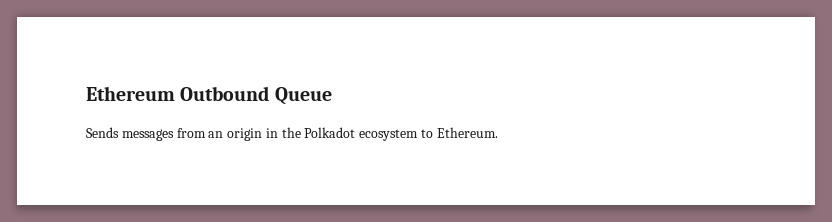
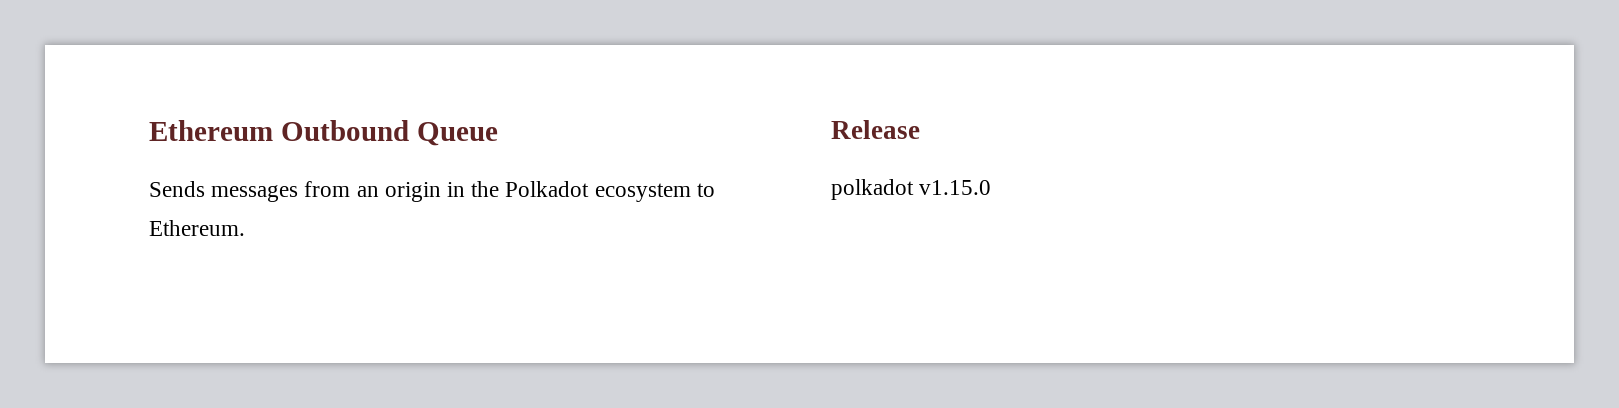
+ Release
+ polkadot v1.15.0

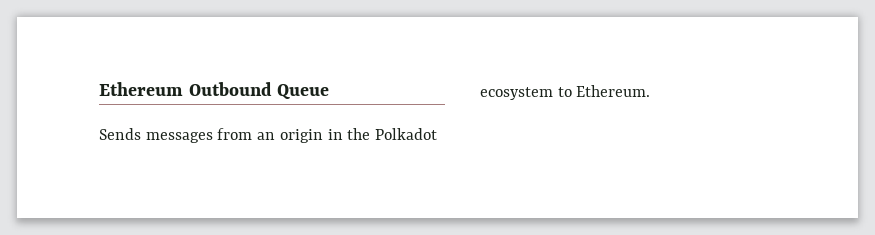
- Release
- polkadot v1.15.0

